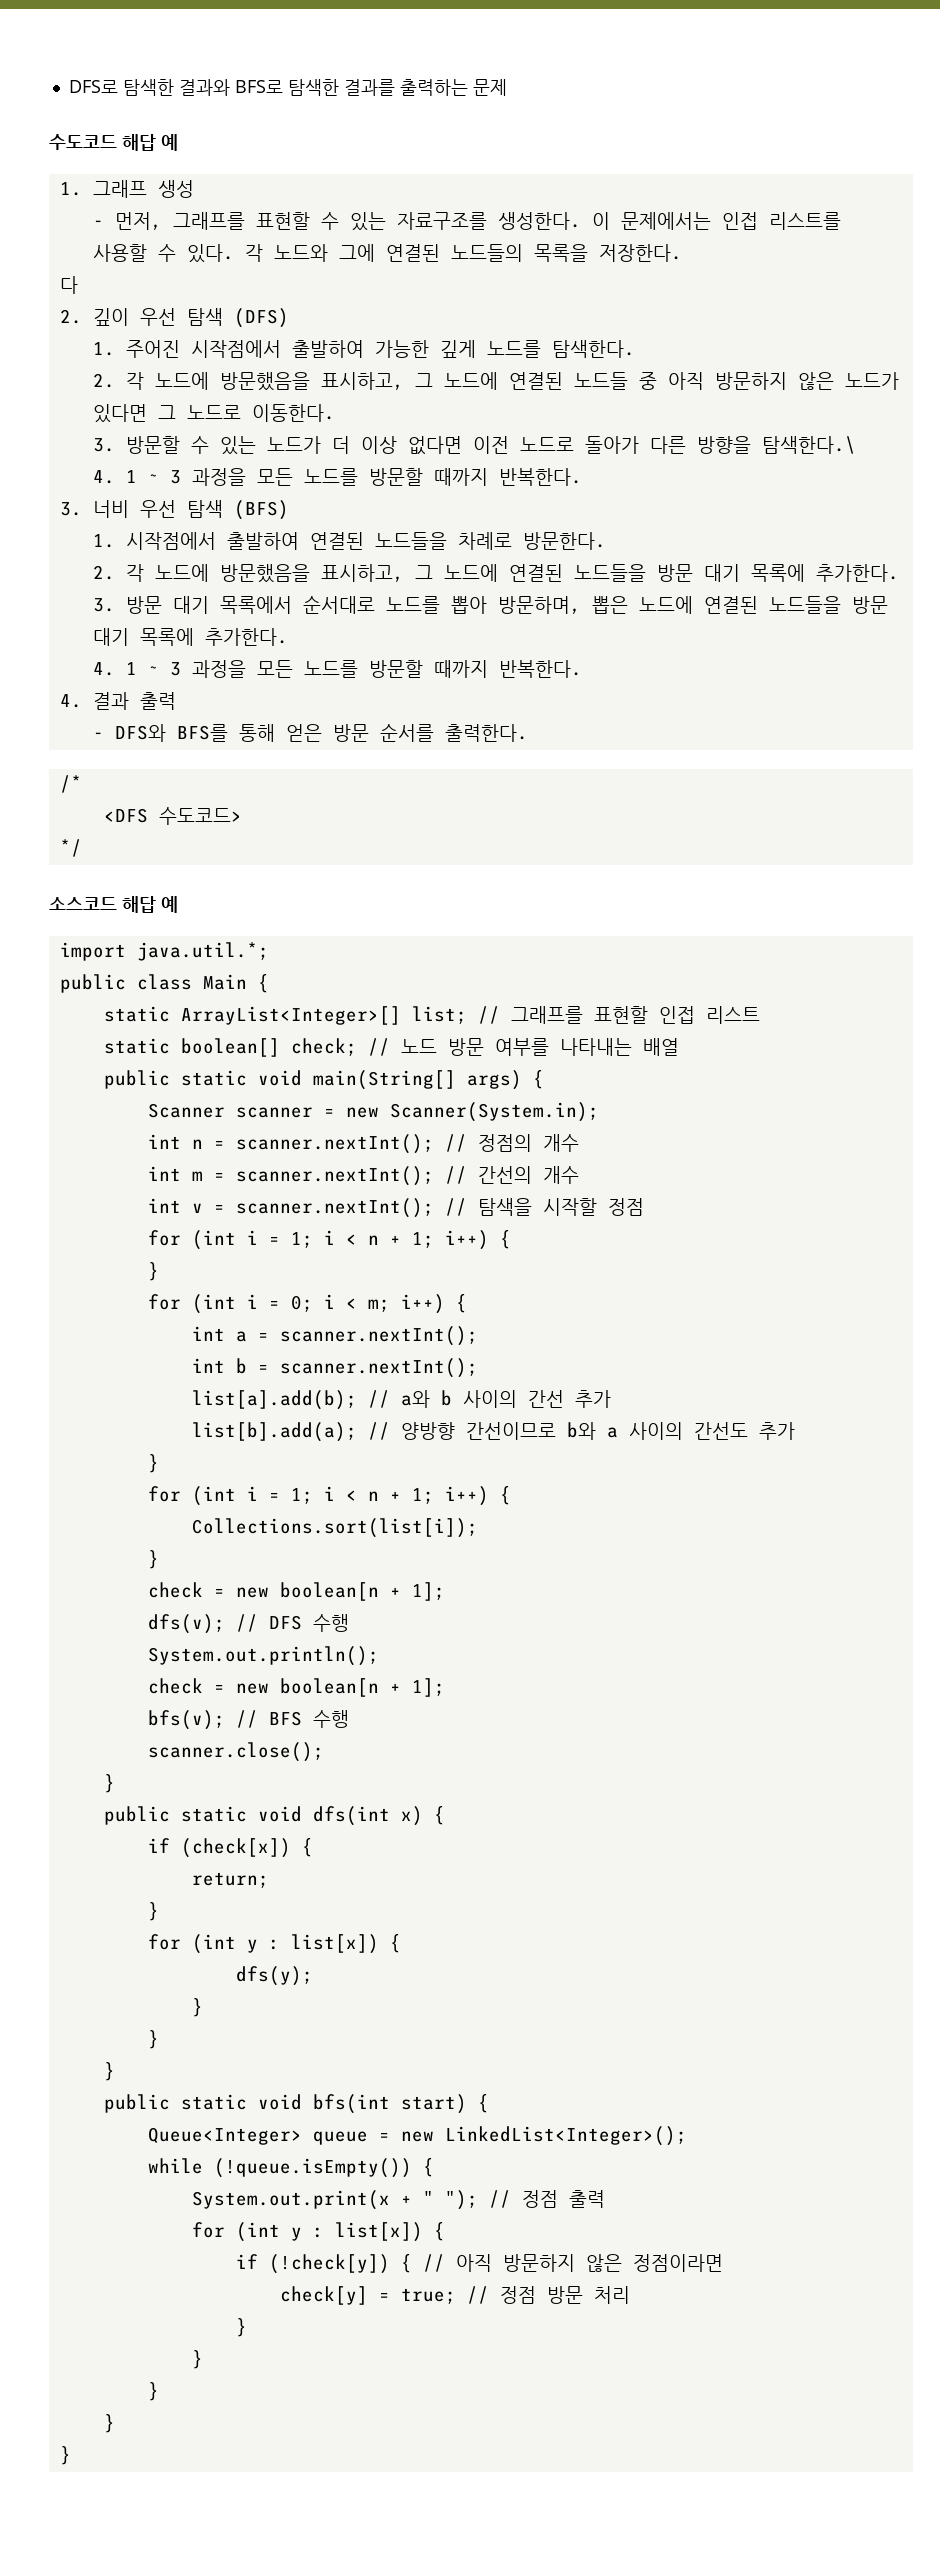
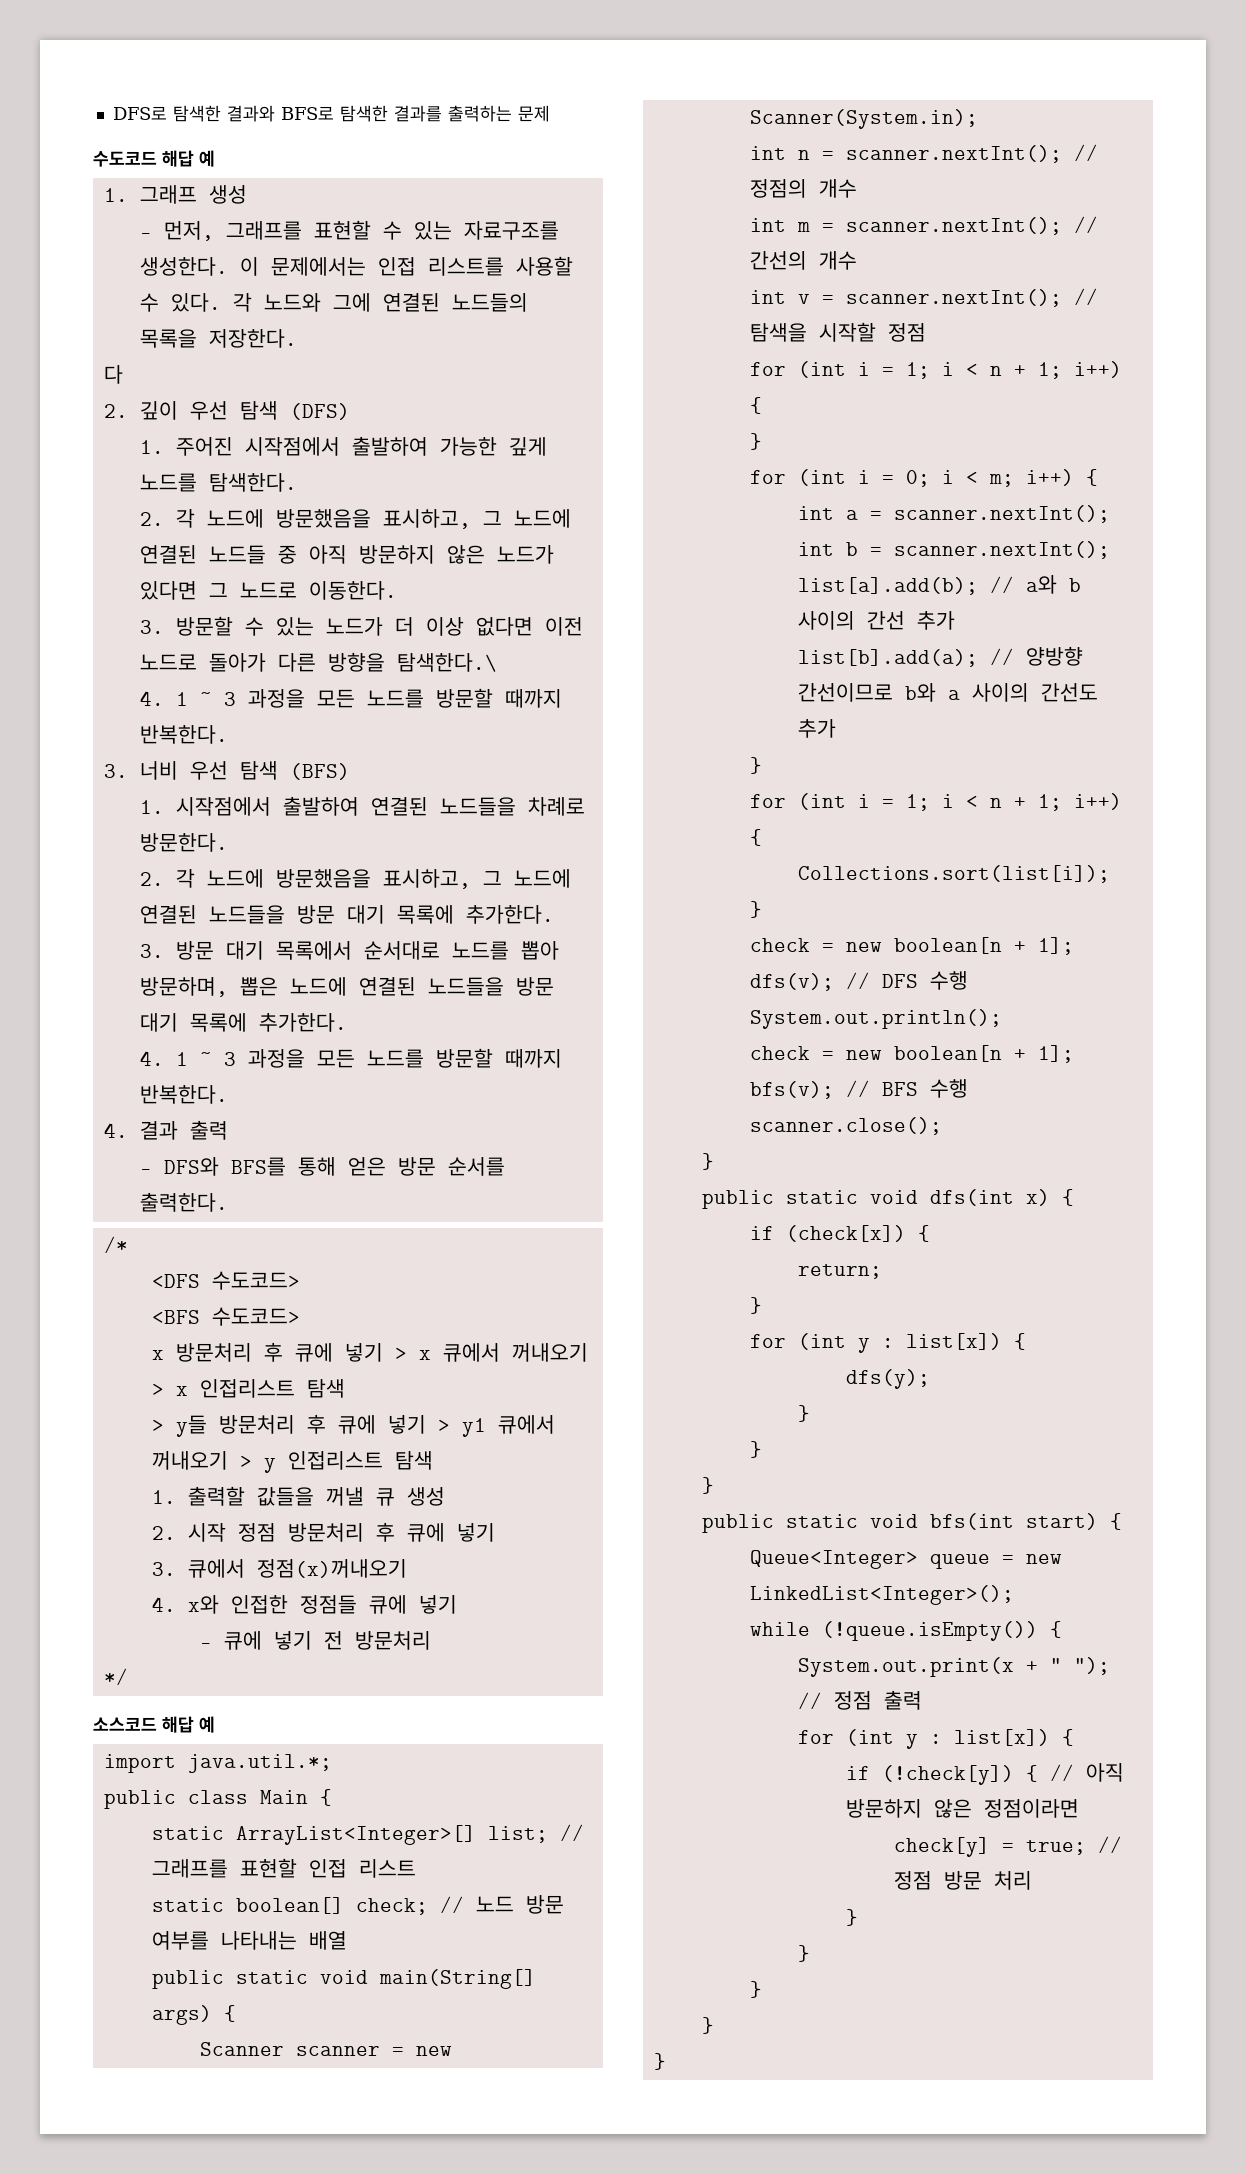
+ <BFS 수도코드>
+ x 방문처리 후 큐에 넣기 > x 큐에서 꺼내오기 > x 인접리스트 탐색
+ > y들 방문처리 후 큐에 넣기 > y1 큐에서 꺼내오기 > y 인접리스트 탐색
+ 1. 출력할 값들을 꺼낼 큐 생성
+ 2. 시작 정점 방문처리 후 큐에 넣기
+ 3. 큐에서 정점(x)꺼내오기
+ 4. x와 인접한 정점들 큐에 넣기
+ - 큐에 넣기 전 방문처리

